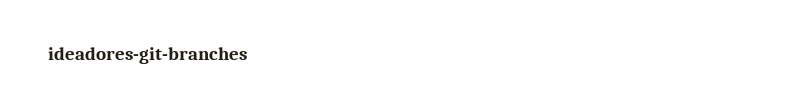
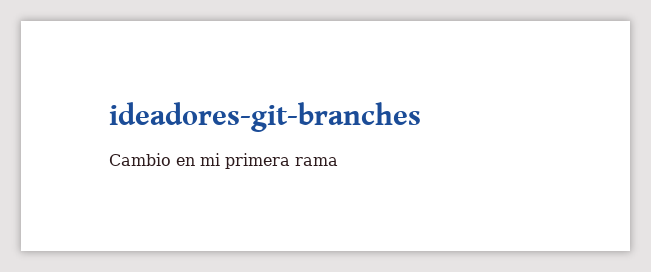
+ Cambio en mi primera rama

